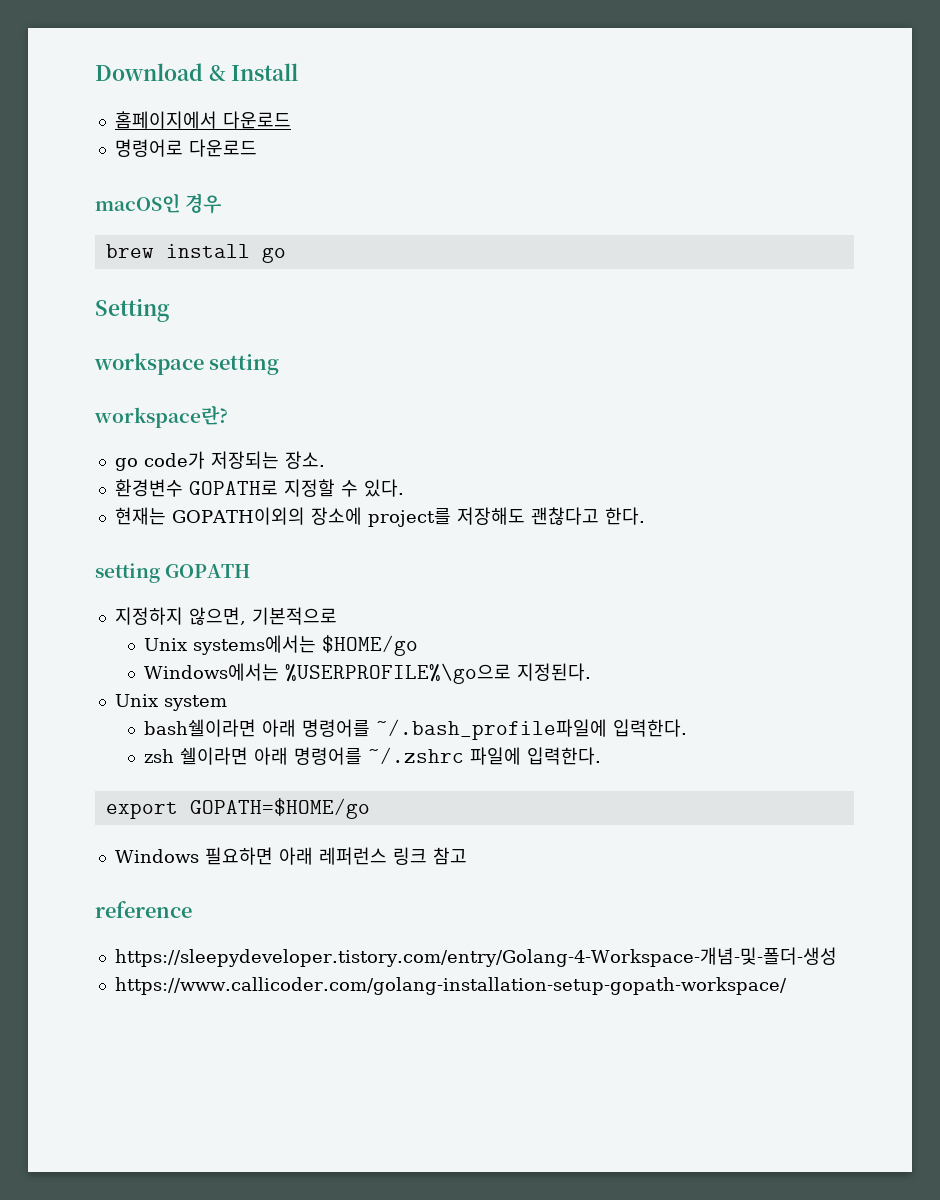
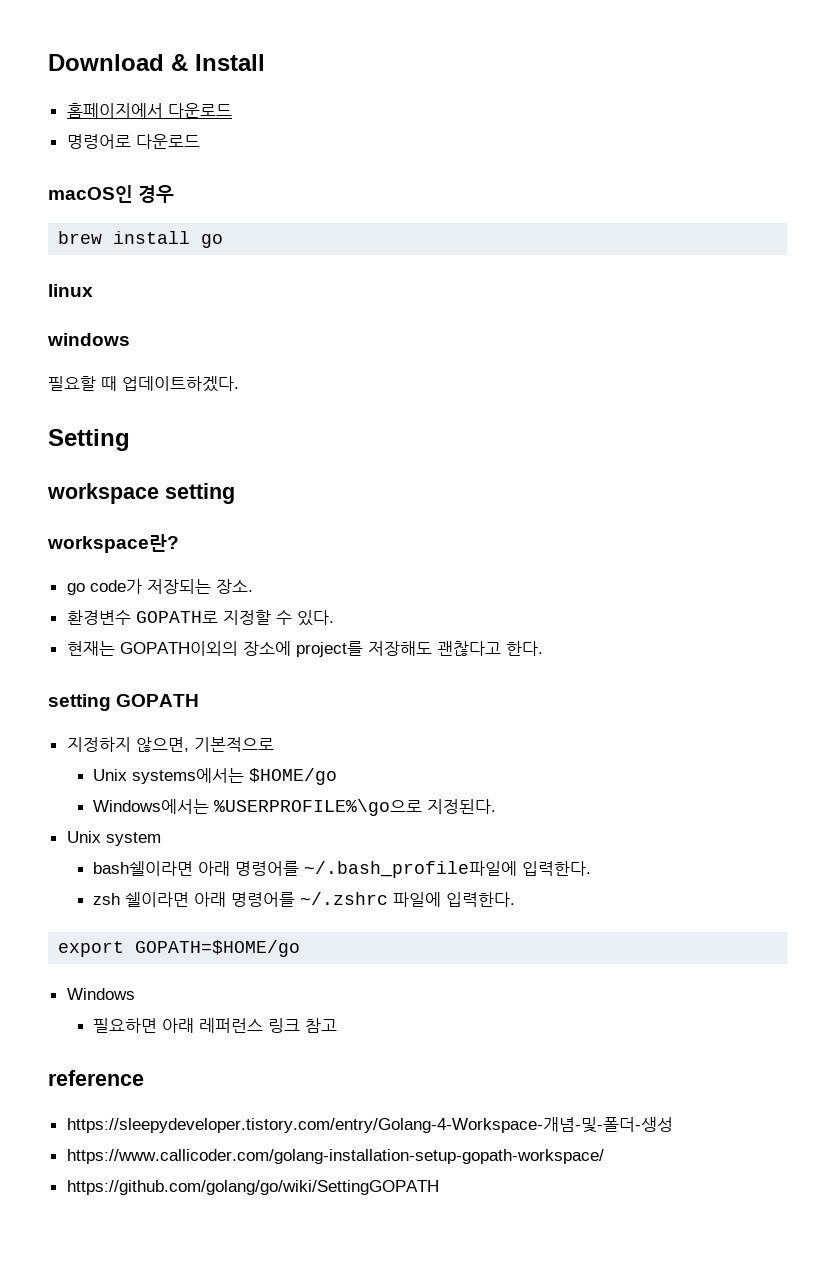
+ linux
+ windows
+ 필요할 때 업데이트하겠다.
- Windows 필요하면 아래 레퍼런스 링크 참고
+ Windows
+ 필요하면 아래 레퍼런스 링크 참고
+ https://github.com/golang/go/wiki/SettingGOPATH

